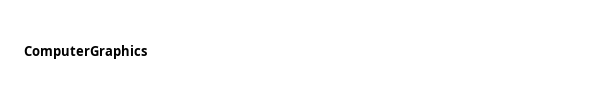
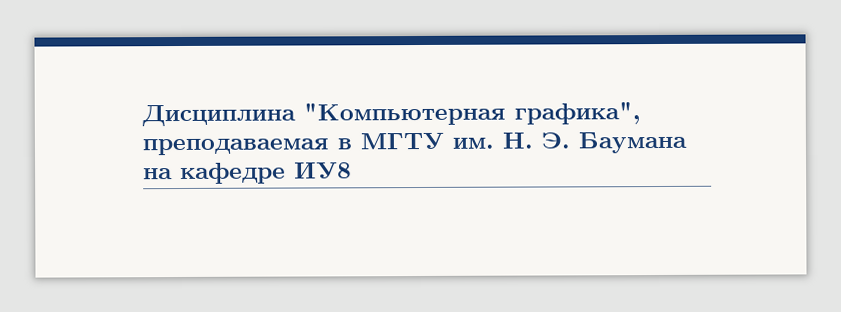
- ComputerGraphics
+ Дисциплина "Компьютерная графика", преподаваемая в МГТУ им. Н. Э. Баумана на кафедре ИУ8

